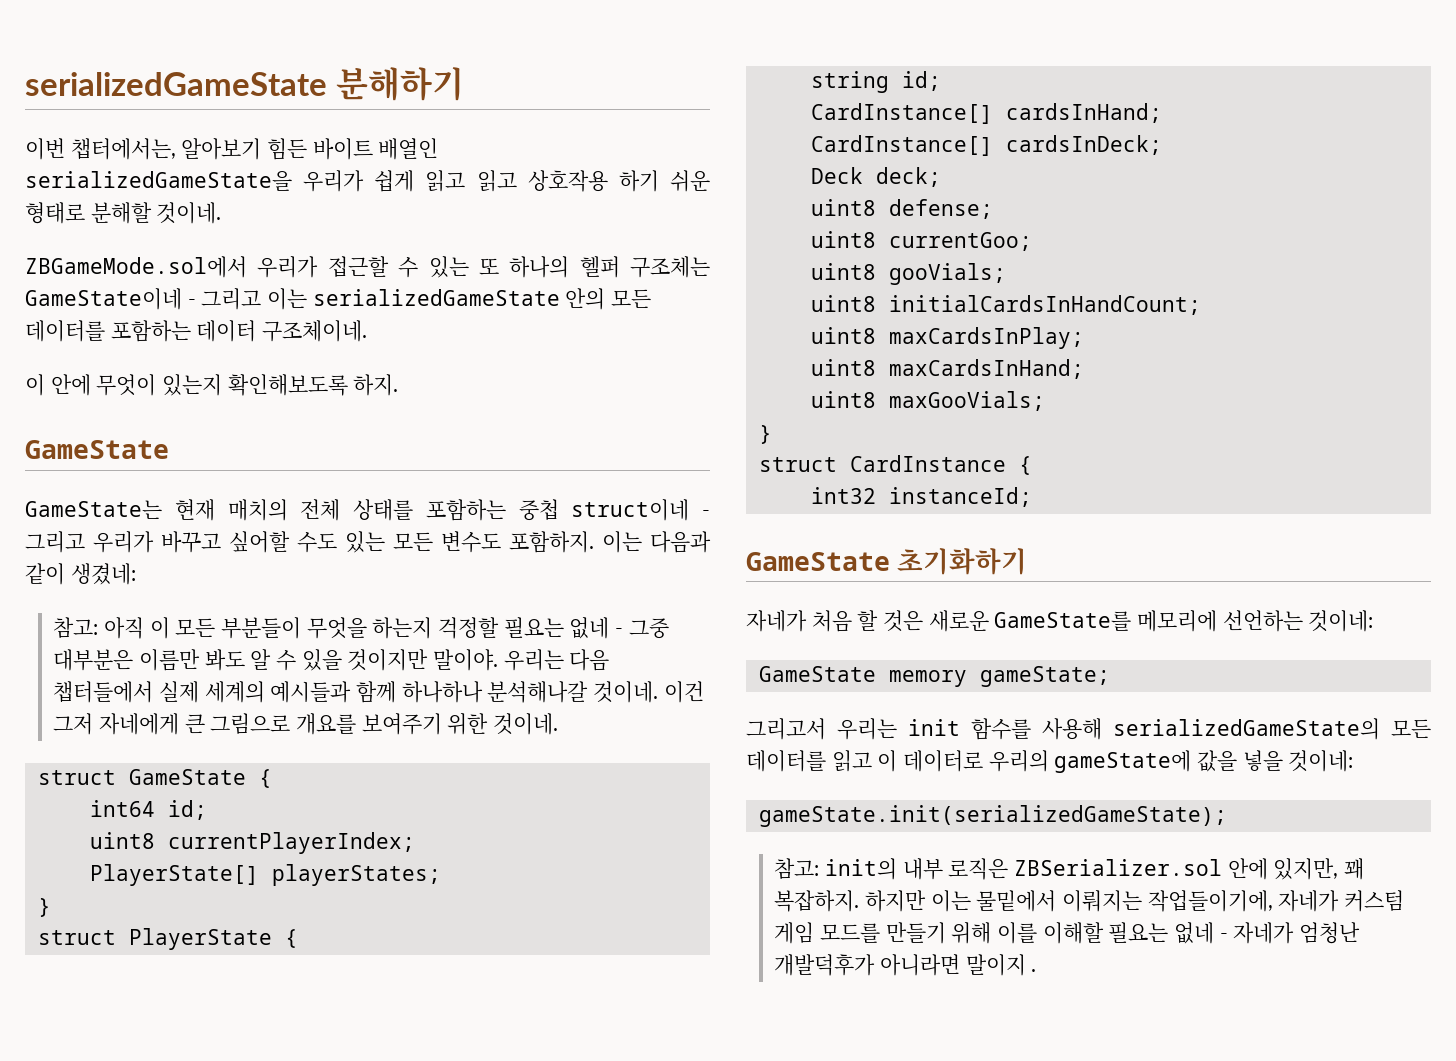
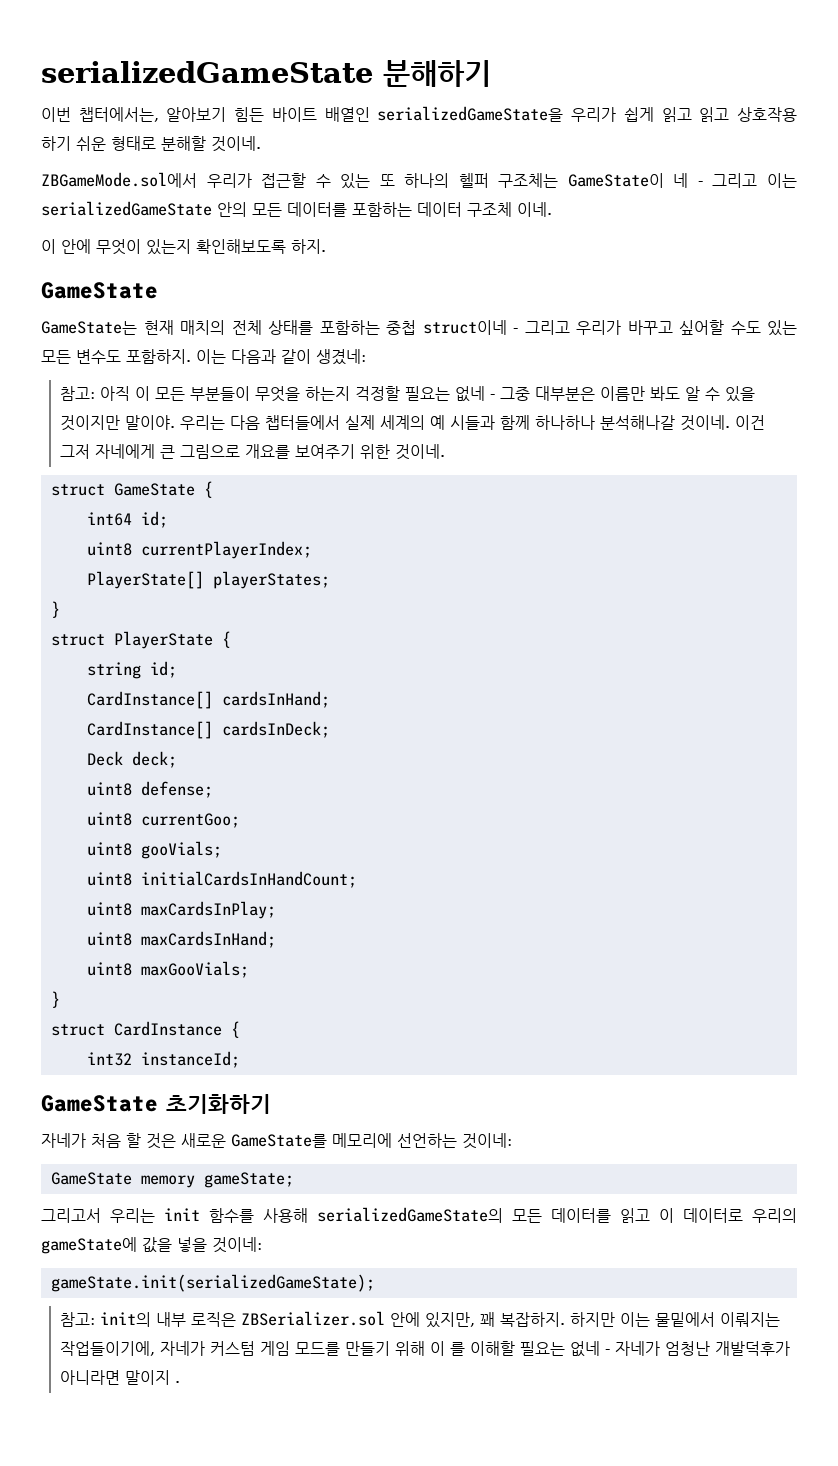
- ZBGameMode.sol에서 우리가 접근할 수 있는 또 하나의 헬퍼 구조체는 GameState이네 - 그리고 이는 serializedGameState 안의 모든 데이터를 포함하는 데이터 구조체이네.
+ ZBGameMode.sol에서 우리가 접근할 수 있는 또 하나의 헬퍼 구조체는 GameState이 네 - 그리고 이는 serializedGameState 안의 모든 데이터를 포함하는 데이터 구조체 이네.
- 우리는 다음 챕터들에서 실제 세계의 예시들과 함께 하나하나 분석해나갈 것이네.
+ 우리는 다음 챕터들에서 실제 세계의 예 시들과 함께 하나하나 분석해나갈 것이네.
- 하지만 이는 물밑에서 이뤄지는 작업들이기에, 자네가 커스텀 게임 모드를 만들기 위해 이를 이해할 필요는 없네 - 자네가 엄청난 개발덕후가 아니라면 말이지 .
+ 하지만 이는 물밑에서 이뤄지는 작업들이기에, 자네가 커스텀 게임 모드를 만들기 위해 이 를 이해할 필요는 없네 - 자네가 엄청난 개발덕후가 아니라면 말이지 .

